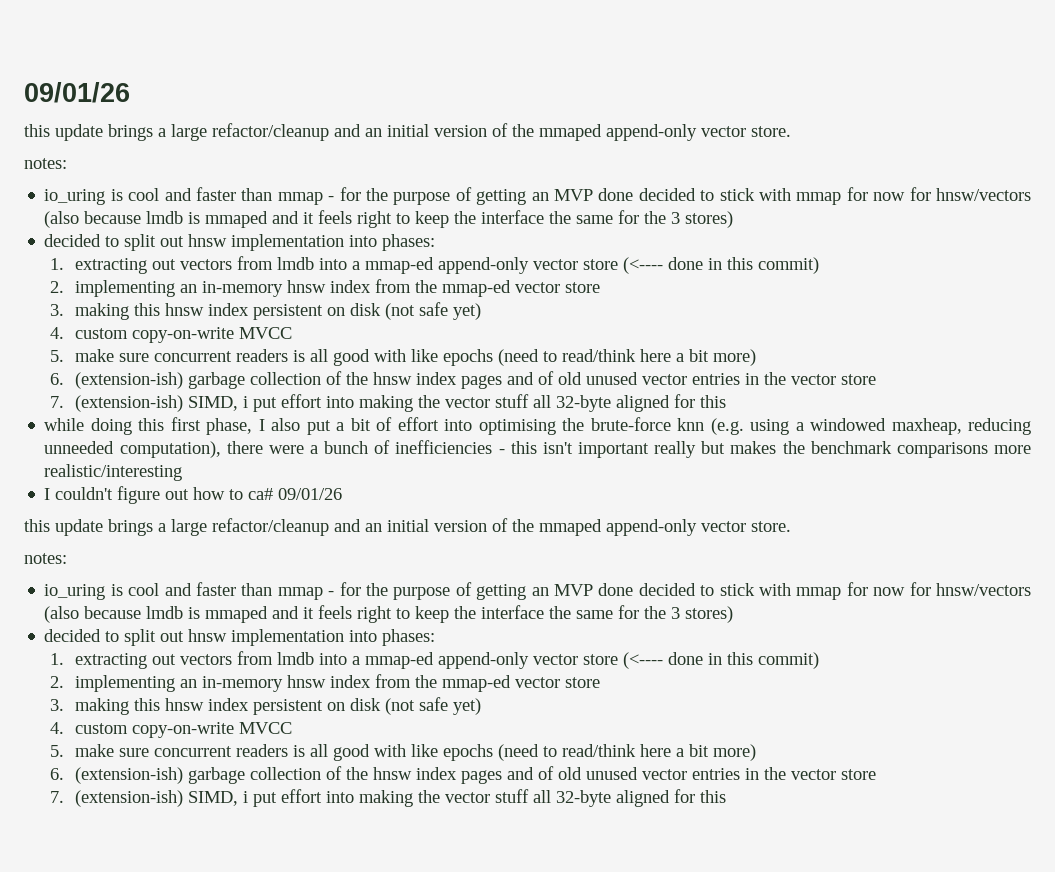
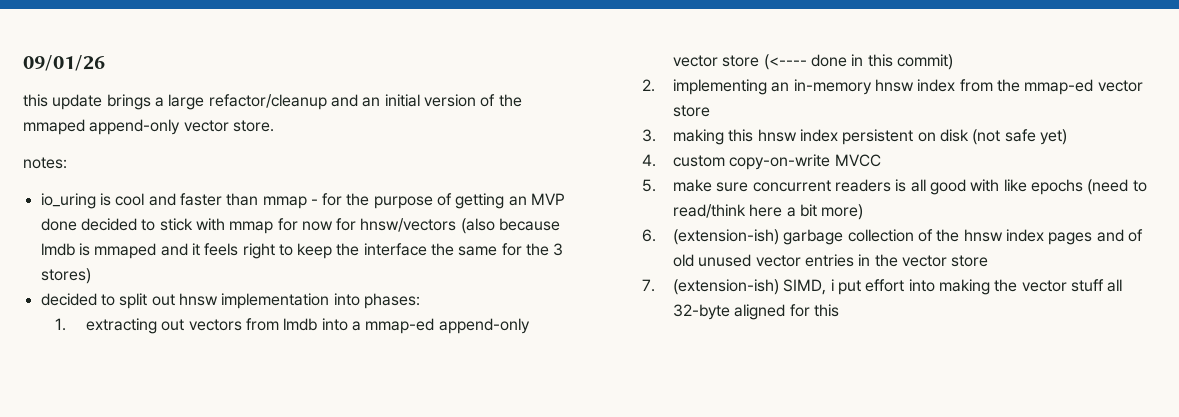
- while doing this first phase, I also put a bit of effort into optimising the brute-force knn (e.g. using a windowed maxheap, reducing unneeded computation), there were a bunch of inefficiencies - this isn't important really but makes the benchmark comparisons more realistic/interesting
- I couldn't figure out how to ca# 09/01/26
- this update brings a large refactor/cleanup and an initial version of the mmaped append-only vector store.
- notes:
- io_uring is cool and faster than mmap - for the purpose of getting an MVP done decided to stick with mmap for now for hnsw/vectors (also because lmdb is mmaped and it feels right to keep the interface the same for the 3 stores)
- decided to split out hnsw implementation into phases:
- 1. extracting out vectors from lmdb into a mmap-ed append-only vector store (<---- done in this commit)
- 2. implementing an in-memory hnsw index from the mmap-ed vector store
- 3. making this hnsw index persistent on disk (not safe yet)
- 4. custom copy-on-write MVCC
- 5. make sure concurrent readers is all good with like epochs (need to read/think here a bit more)
- 6. (extension-ish) garbage collection of the hnsw index pages and of old unused vector entries in the vector store
- 7. (extension-ish) SIMD, i put effort into making the vector stuff all 32-byte aligned for this

